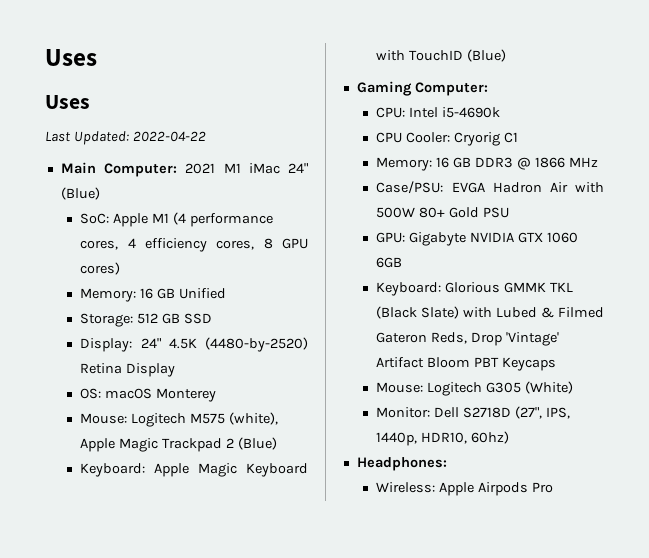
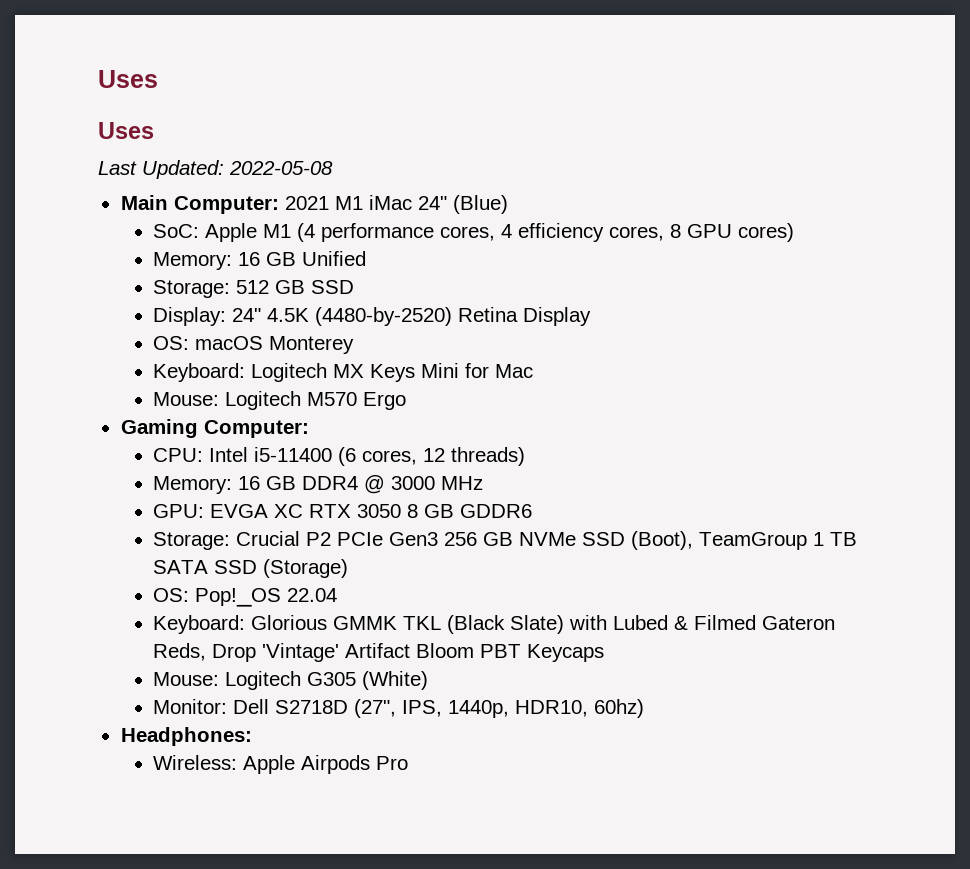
- Last Updated: 2022-04-22
+ Last Updated: 2022-05-08
- Mouse: Logitech M575 (white), Apple Magic Trackpad 2 (Blue)
- Keyboard: Apple Magic Keyboard with TouchID (Blue)
+ Keyboard: Logitech MX Keys Mini for Mac
+ Mouse: Logitech M570 Ergo
  Gaming Computer:
- CPU: Intel i5-4690k
- CPU Cooler: Cryorig C1
- Memory: 16 GB DDR3 @ 1866 MHz
- Case/PSU: EVGA Hadron Air with 500W 80+ Gold PSU
- GPU: Gigabyte NVIDIA GTX 1060 6GB
+ CPU: Intel i5-11400 (6 cores, 12 threads)
+ Memory: 16 GB DDR4 @ 3000 MHz
+ GPU: EVGA XC RTX 3050 8 GB GDDR6
+ Storage: Crucial P2 PCIe Gen3 256 GB NVMe SSD (Boot), TeamGroup 1 TB SATA SSD (Storage)
+ OS: Pop!_OS 22.04

